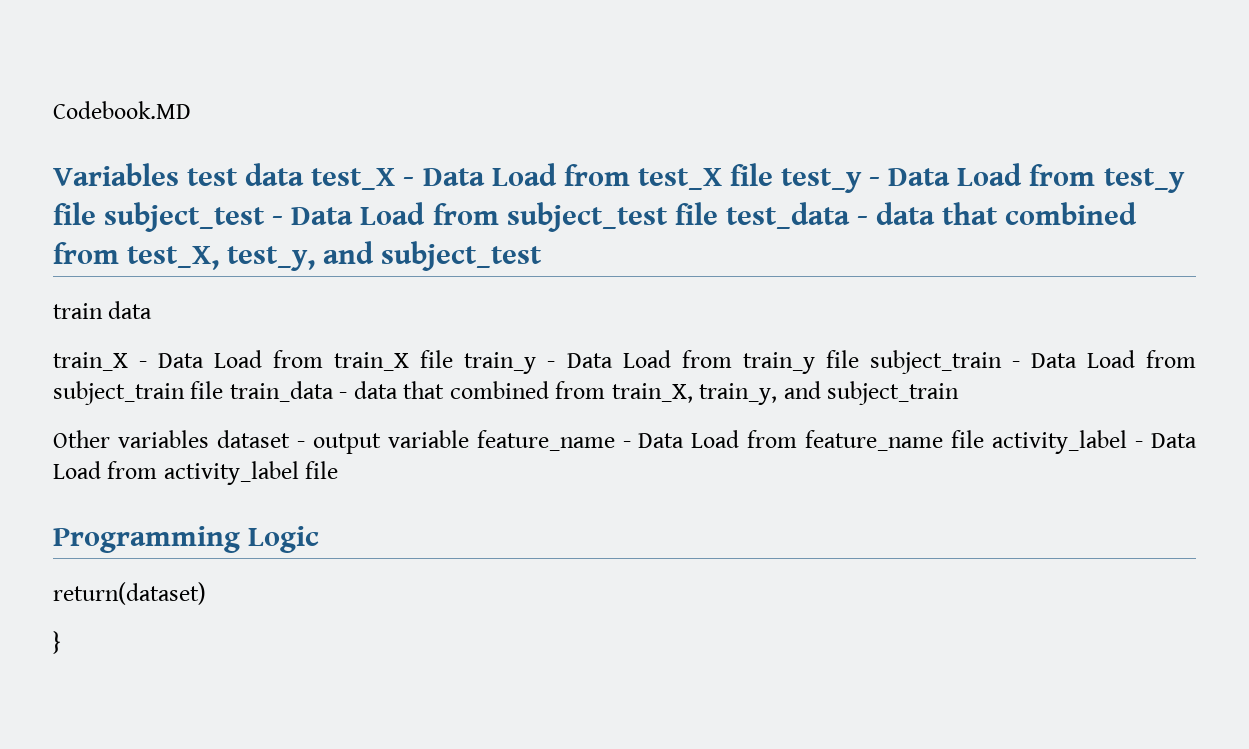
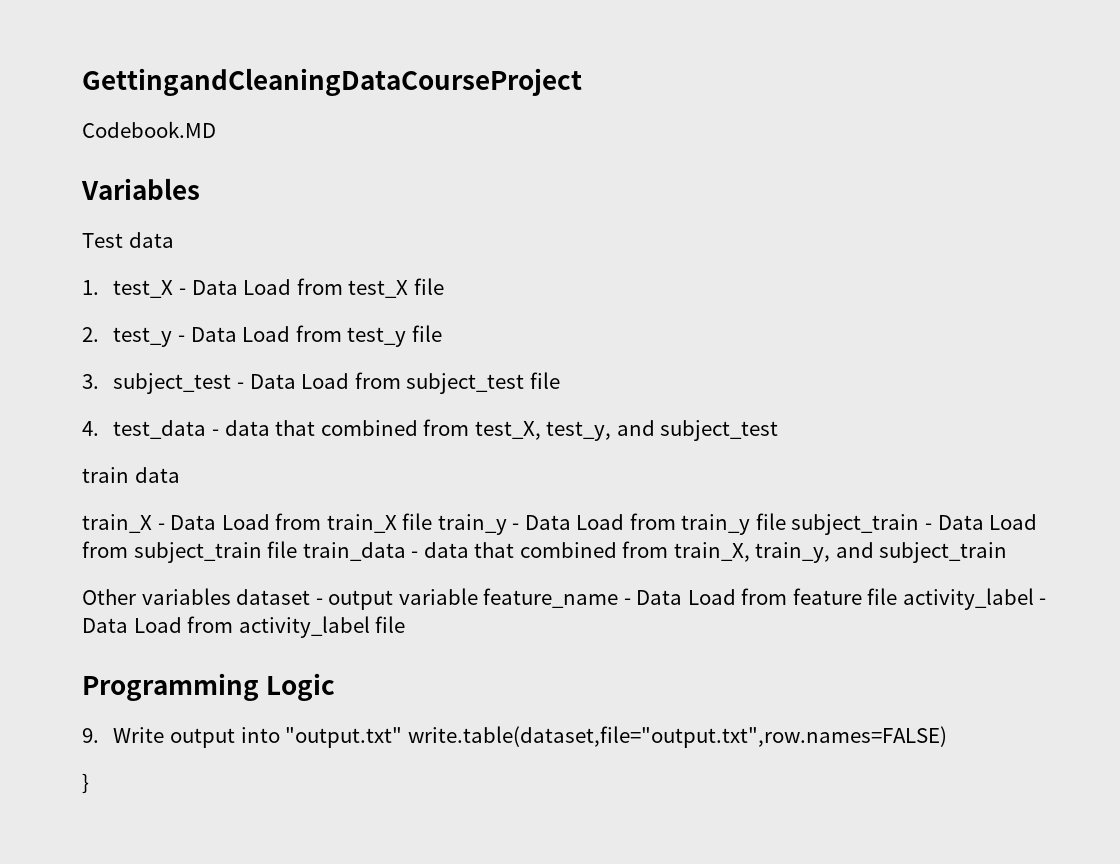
+ GettingandCleaningDataCourseProject
- Variables test data test_X - Data Load from test_X file test_y - Data Load from test_y file subject_test - Data Load from subject_test file test_data - data that combined from test_X, test_y, and subject_test
+ Variables
+ Test data
+ 1. test_X - Data Load from test_X file
+ 2. test_y - Data Load from test_y file
+ 3. subject_test - Data Load from subject_test file
+ 4. test_data - data that combined from test_X, test_y, and subject_test
- Other variables dataset - output variable feature_name - Data Load from feature_name file activity_label - Data Load from activity_label file
+ Other variables dataset - output variable feature_name - Data Load from feature file activity_label - Data Load from activity_label file
- return(dataset)
+ 9. Write output into "output.txt" write.table(dataset,file="output.txt",row.names=FALSE)

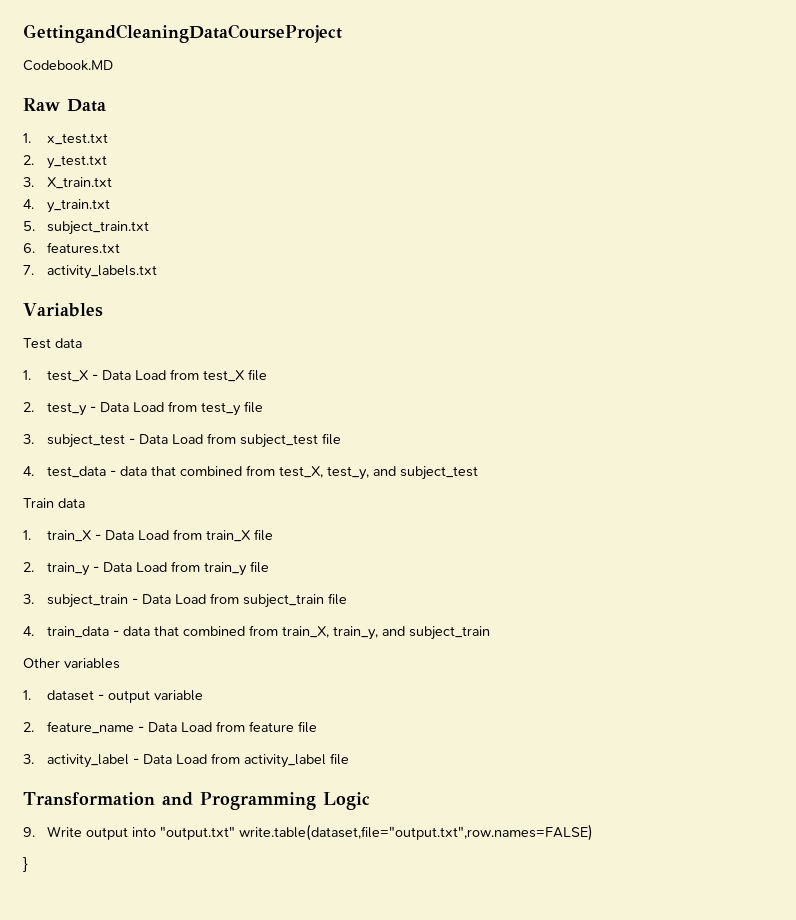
+ Raw Data
+ 1. x_test.txt
+ 2. y_test.txt
+ 3. X_train.txt
+ 4. y_train.txt
+ 5. subject_train.txt
+ 6. features.txt
+ 7. activity_labels.txt
- train data
- train_X - Data Load from train_X file train_y - Data Load from train_y file subject_train - Data Load from subject_train file train_data - data that combined from train_X, train_y, and subject_train
+ Train data
+ 1. train_X - Data Load from train_X file
+ 2. train_y - Data Load from train_y file
+ 3. subject_train - Data Load from subject_train file
+ 4. train_data - data that combined from train_X, train_y, and subject_train
- Other variables dataset - output variable feature_name - Data Load from feature file activity_label - Data Load from activity_label file
+ Other variables
+ 1. dataset - output variable
+ 2. feature_name - Data Load from feature file
+ 3. activity_label - Data Load from activity_label file
- Programming Logic
+ Transformation and Programming Logic

